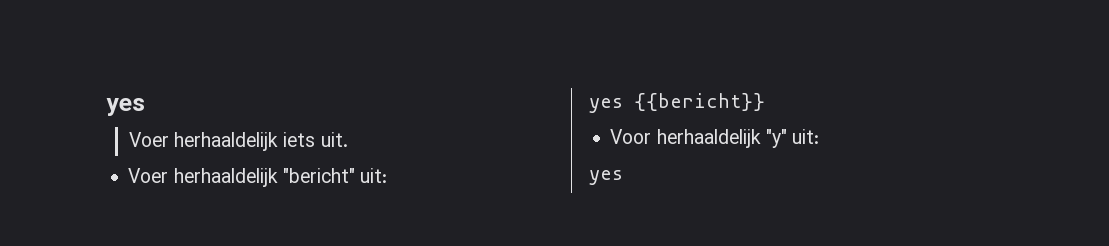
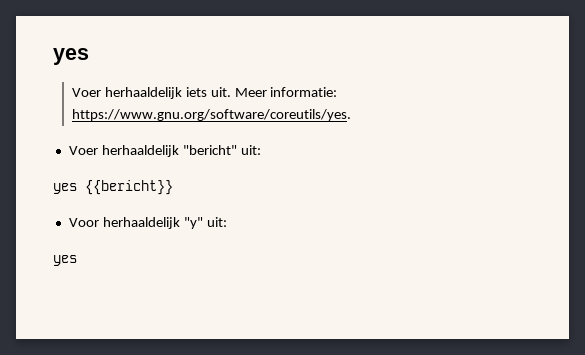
+ Meer informatie: https://www.gnu.org/software/coreutils/yes.

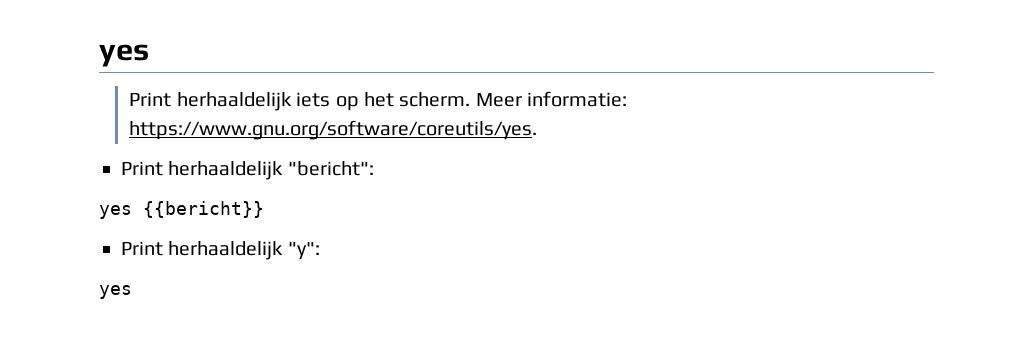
- Voer herhaaldelijk iets uit.
+ Print herhaaldelijk iets op het scherm.
- Voer herhaaldelijk "bericht" uit:
+ Print herhaaldelijk "bericht":
  yes {{bericht}}
- Voor herhaaldelijk "y" uit:
+ Print herhaaldelijk "y":

